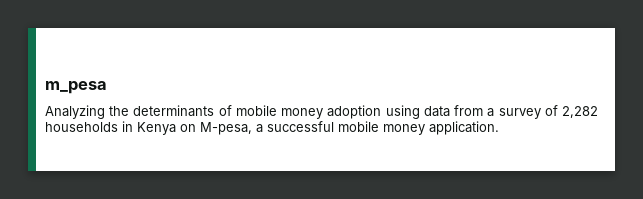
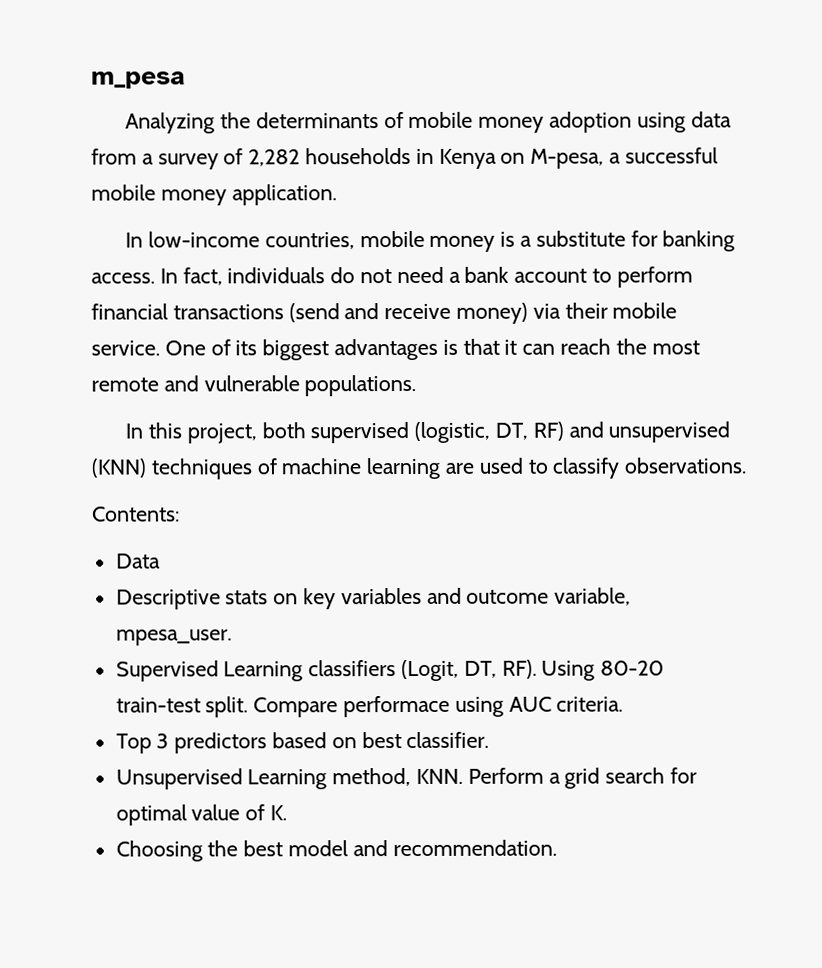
+ In low-income countries, mobile money is a substitute for banking access. In fact, individuals do not need a bank account to perform financial transactions (send and receive money) via their mobile service. One of its biggest advantages is that it can reach the most remote and vulnerable populations.
+ In this project, both supervised (logistic, DT, RF) and unsupervised (KNN) techniques of machine learning are used to classify observations.
+ Contents:
+ Data
+ Descriptive stats on key variables and outcome variable, mpesa_user.
+ Supervised Learning classifiers (Logit, DT, RF). Using 80-20 train-test split. Compare performace using AUC criteria.
+ Top 3 predictors based on best classifier.
+ Unsupervised Learning method, KNN. Perform a grid search for optimal value of K.
+ Choosing the best model and recommendation.

